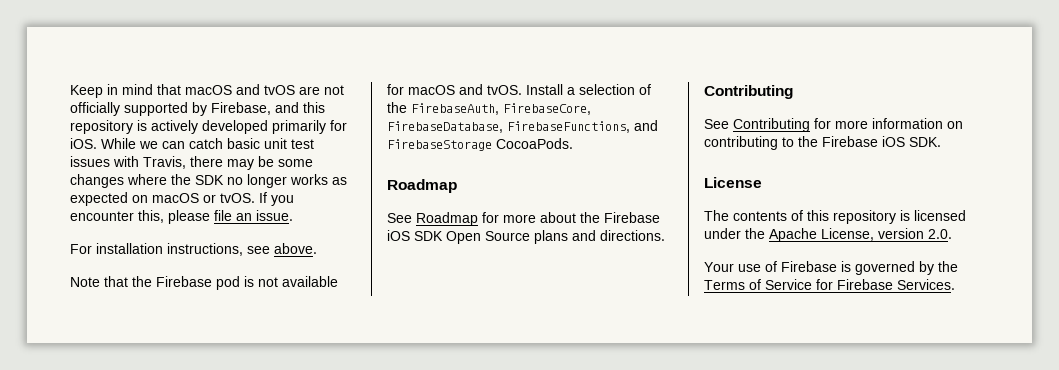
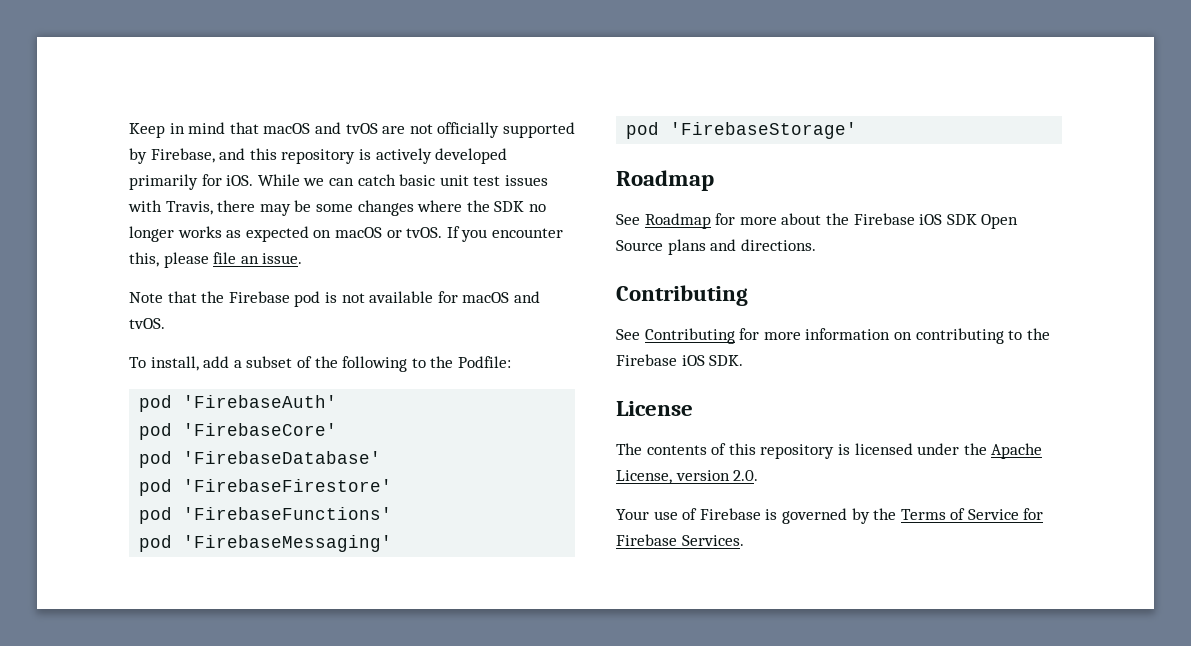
- For installation instructions, see above.
- Note that the Firebase pod is not available for macOS and tvOS. Install a selection of the FirebaseAuth, FirebaseCore, FirebaseDatabase, FirebaseFunctions, and FirebaseStorage CocoaPods.
+ Note that the Firebase pod is not available for macOS and tvOS.
+ To install, add a subset of the following to the Podfile:
+ pod 'FirebaseAuth'
+ pod 'FirebaseCore'
+ pod 'FirebaseDatabase'
+ pod 'FirebaseFirestore'
+ pod 'FirebaseFunctions'
+ pod 'FirebaseMessaging'
+ pod 'FirebaseStorage'

